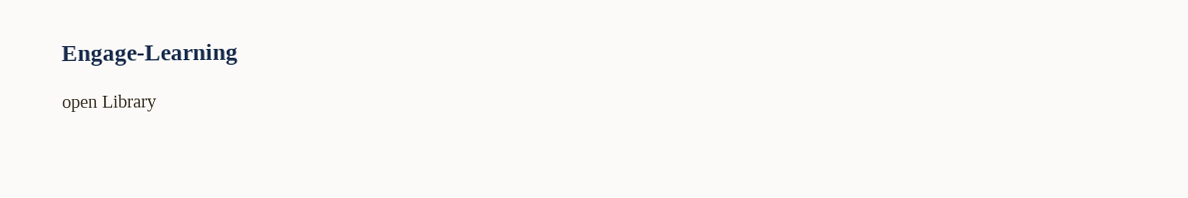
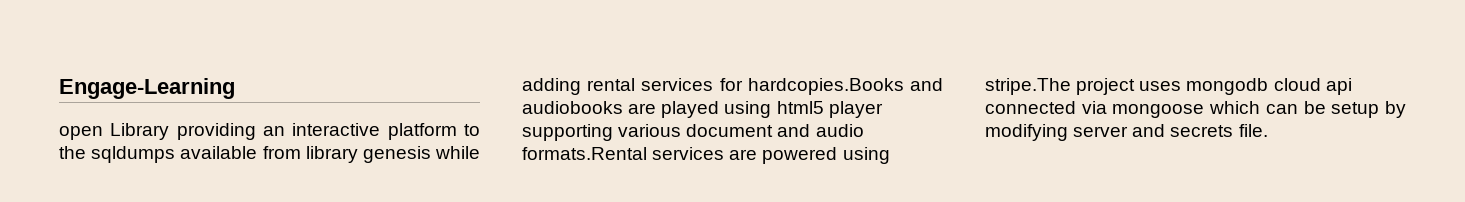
- open Library
+ open Library providing an interactive platform to the sqldumps available from library genesis while adding rental services for hardcopies.Books and audiobooks are played using html5 player supporting various document and audio formats.Rental services are powered using stripe.The project uses mongodb cloud api connected via mongoose which can be setup by modifying server and secrets file.

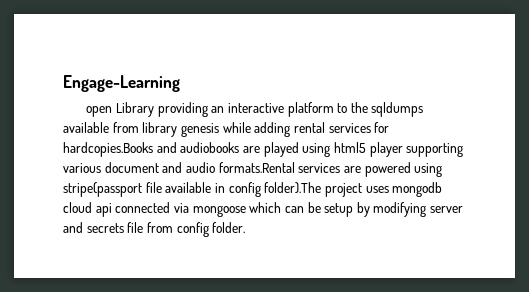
- open Library providing an interactive platform to the sqldumps available from library genesis while adding rental services for hardcopies.Books and audiobooks are played using html5 player supporting various document and audio formats.Rental services are powered using stripe.The project uses mongodb cloud api connected via mongoose which can be setup by modifying server and secrets file.
+ open Library providing an interactive platform to the sqldumps available from library genesis while adding rental services for hardcopies.Books and audiobooks are played using html5 player supporting various document and audio formats.Rental services are powered using stripe(passport file available in config folder).The project uses mongodb cloud api connected via mongoose which can be setup by modifying server and secrets file from config folder.

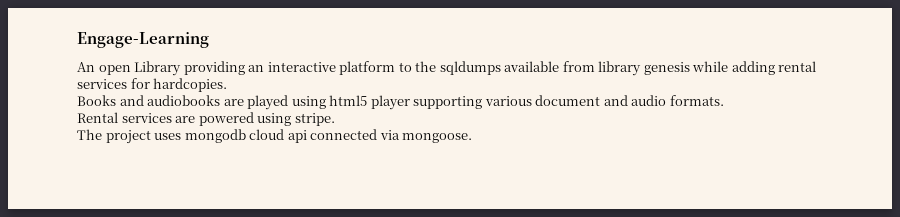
- open Library providing an interactive platform to the sqldumps available from library genesis while adding rental services for hardcopies.Books and audiobooks are played using html5 player supporting various document and audio formats.Rental services are powered using stripe(passport file available in config folder).The project uses mongodb cloud api connected via mongoose which can be setup by modifying server and secrets file from config folder.
+ An open Library providing an interactive platform to the sqldumps available from library genesis while adding rental services for hardcopies.
+ Books and audiobooks are played using html5 player supporting various document and audio formats.
+ Rental services are powered using stripe.
+ The project uses mongodb cloud api connected via mongoose.

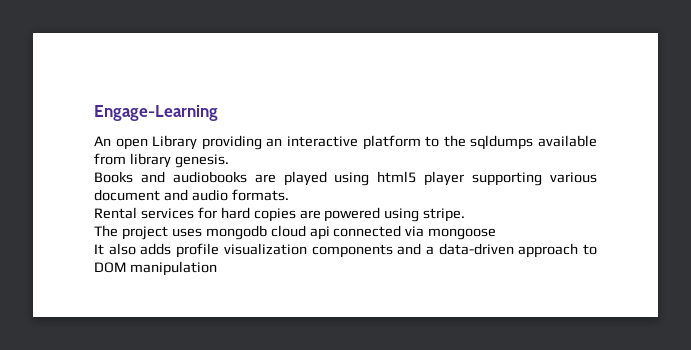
- An open Library providing an interactive platform to the sqldumps available from library genesis while adding rental services for hardcopies.
+ An open Library providing an interactive platform to the sqldumps available from library genesis.
- Rental services are powered using stripe.
+ Rental services for hard copies are powered using stripe.
- The project uses mongodb cloud api connected via mongoose.
+ The project uses mongodb cloud api connected via mongoose
+ It also adds profile visualization components and a data-driven approach to DOM manipulation

